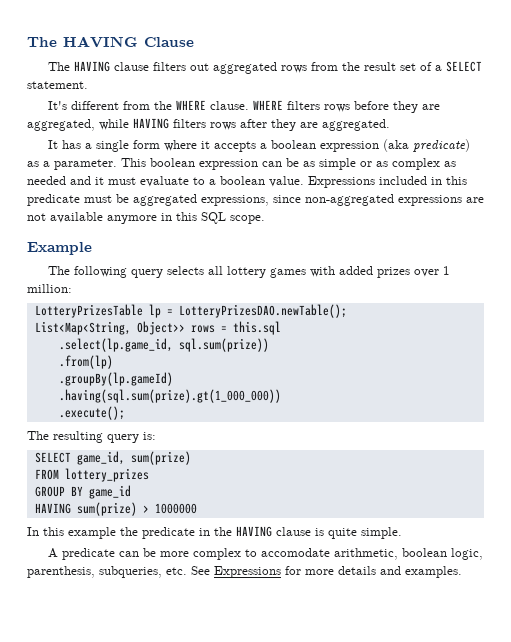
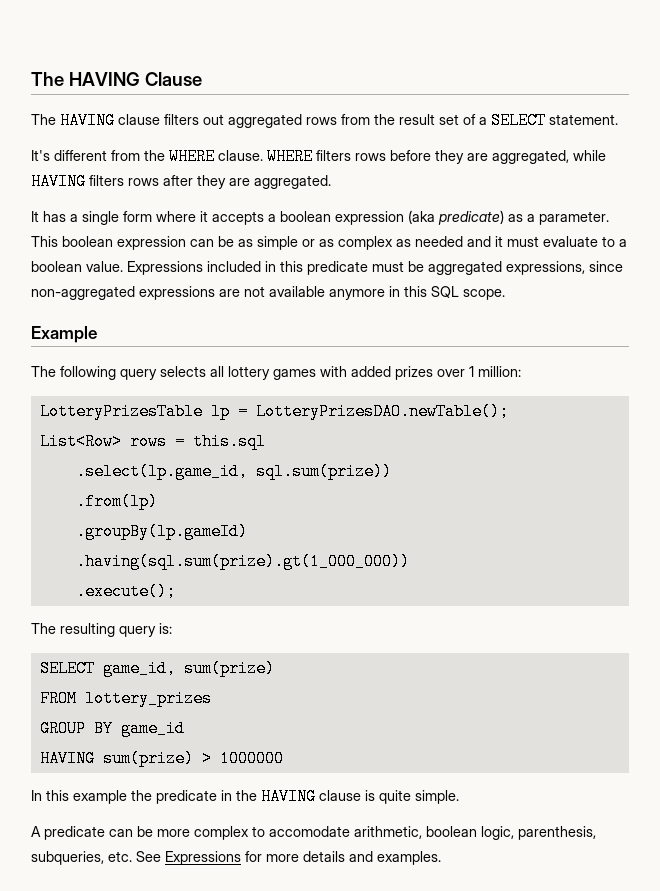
- List<Map<String, Object>> rows = this.sql
+ List<Row> rows = this.sql

